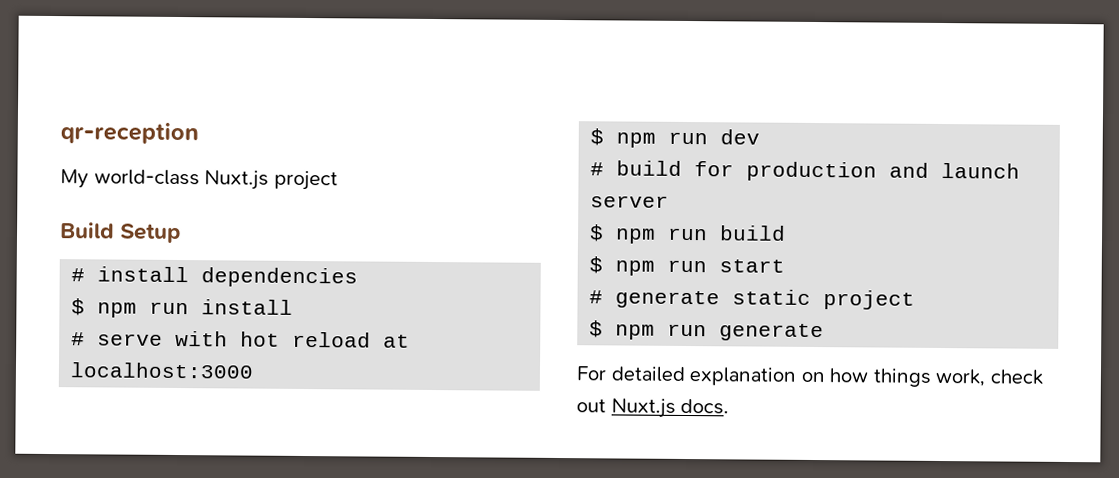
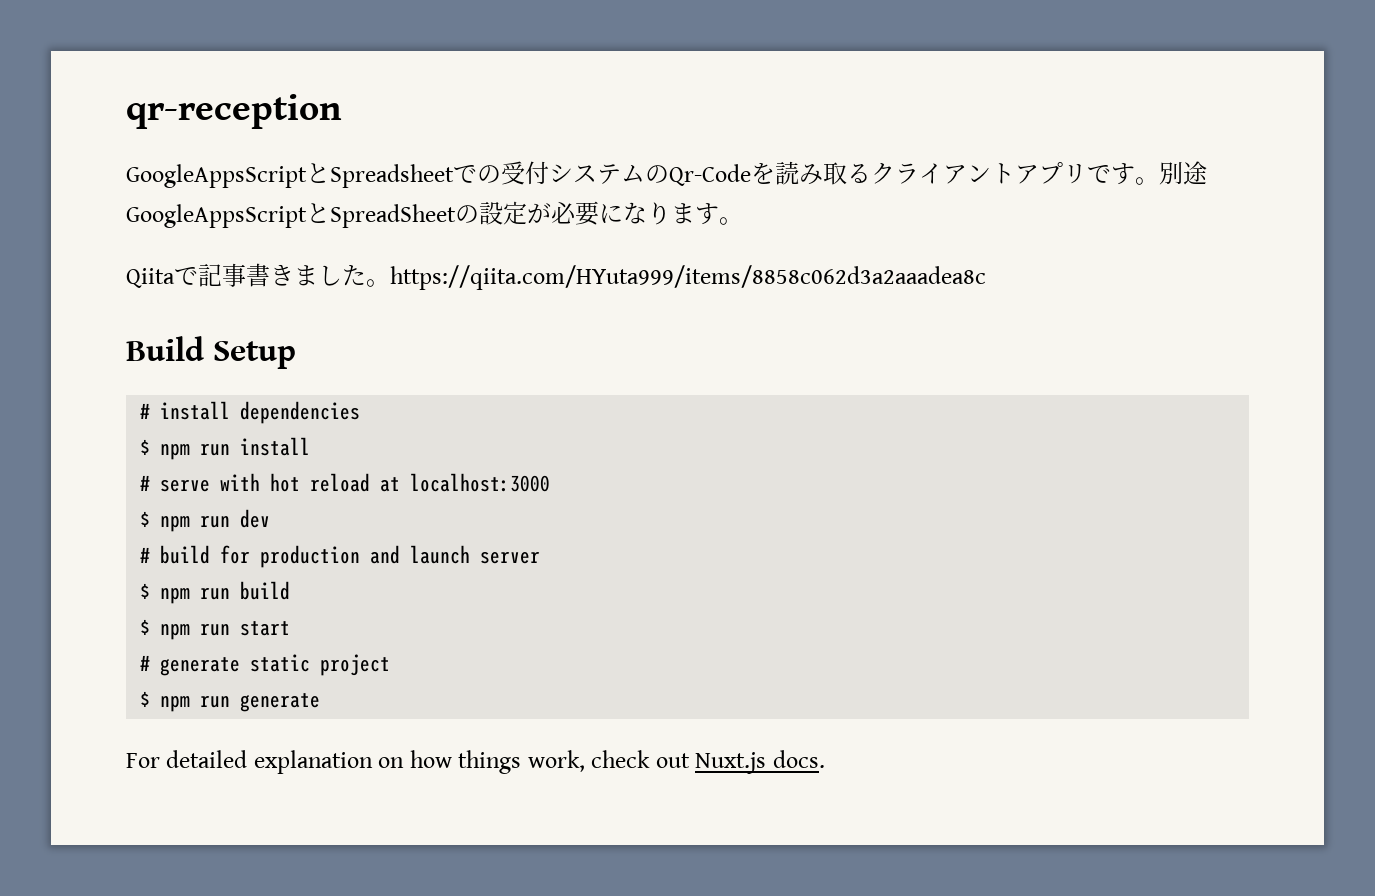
- My world-class Nuxt.js project
+ GoogleAppsScriptとSpreadsheetでの受付システムのQr-Codeを読み取るクライアントアプリです。別途GoogleAppsScriptとSpreadSheetの設定が必要になります。
+ Qiitaで記事書きました。https://qiita.com/HYuta999/items/8858c062d3a2aaadea8c

